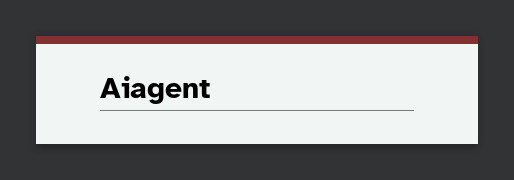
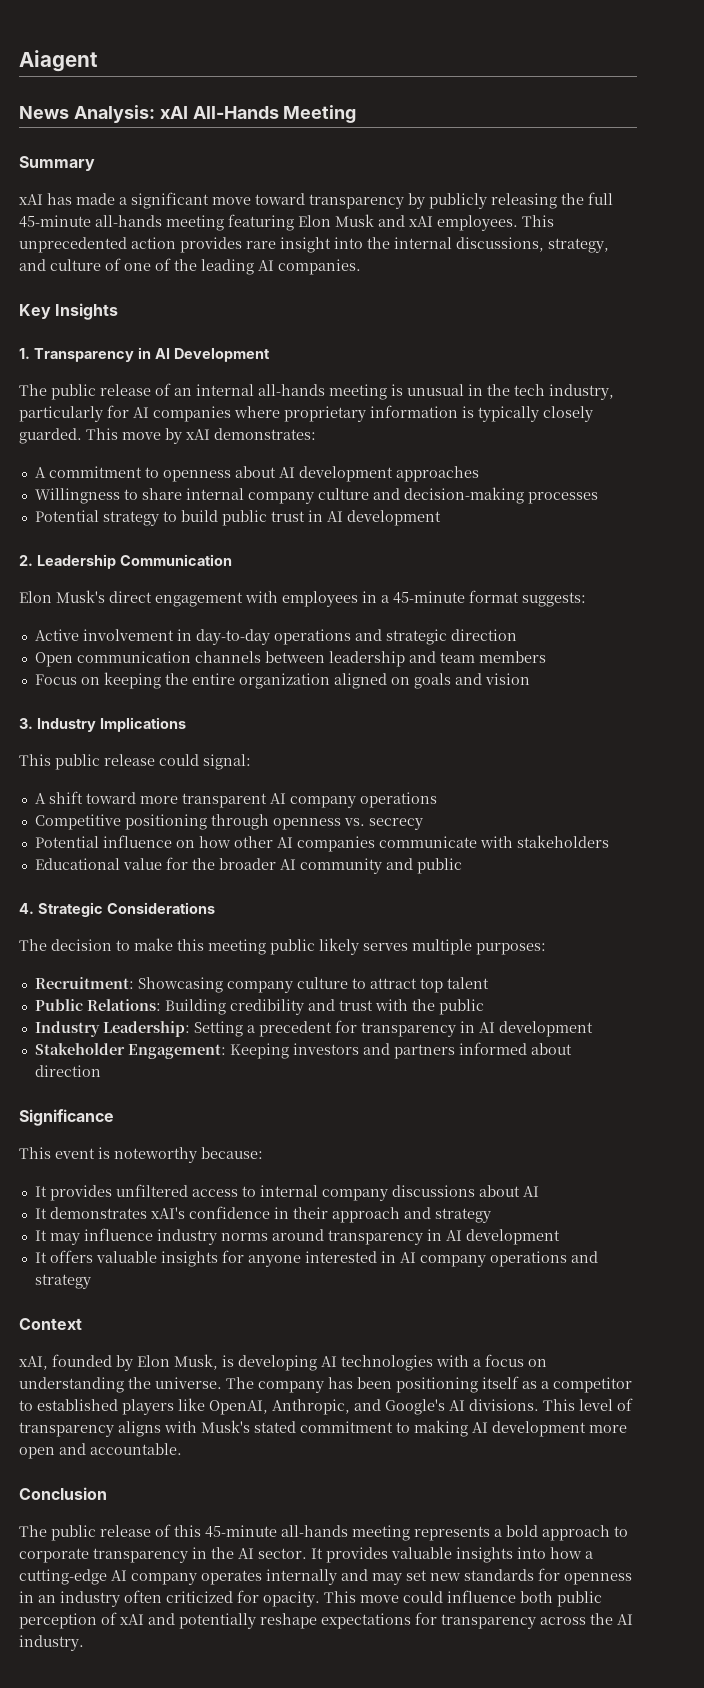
+ News Analysis: xAI All-Hands Meeting
+ Summary
+ xAI has made a significant move toward transparency by publicly releasing the full 45-minute all-hands meeting featuring Elon Musk and xAI employees. This unprecedented action provides rare insight into the internal discussions, strategy, and culture of one of the leading AI companies.
+ Key Insights
+ 1. Transparency in AI Development
+ The public release of an internal all-hands meeting is unusual in the tech industry, particularly for AI companies where proprietary information is typically closely guarded. This move by xAI demonstrates:
+ A commitment to openness about AI development approaches
+ Willingness to share internal company culture and decision-making processes
+ Potential strategy to build public trust in AI development
+ 2. Leadership Communication
+ Elon Musk's direct engagement with employees in a 45-minute format suggests:
+ Active involvement in day-to-day operations and strategic direction
+ Open communication channels between leadership and team members
+ Focus on keeping the entire organization aligned on goals and vision
+ 3. Industry Implications
+ This public release could signal:
+ A shift toward more transparent AI company operations
+ Competitive positioning through openness vs. secrecy
+ Potential influence on how other AI companies communicate with stakeholders
+ Educational value for the broader AI community and public
+ 4. Strategic Considerations
+ The decision to make this meeting public likely serves multiple purposes:
+ Recruitment: Showcasing company culture to attract top talent
+ Public Relations: Building credibility and trust with the public
+ Industry Leadership: Setting a precedent for transparency in AI development
+ Stakeholder Engagement: Keeping investors and partners informed about direction
+ Significance
+ This event is noteworthy because:
+ It provides unfiltered access to internal company discussions about AI
+ It demonstrates xAI's confidence in their approach and strategy
+ It may influence industry norms around transparency in AI development
+ It offers valuable insights for anyone interested in AI company operations and strategy
+ Context
+ xAI, founded by Elon Musk, is developing AI technologies with a focus on understanding the universe. The company has been positioning itself as a competitor to established players like OpenAI, Anthropic, and Google's AI divisions. This level of transparency aligns with Musk's stated commitment to making AI development more open and accountable.
+ Conclusion
+ The public release of this 45-minute all-hands meeting represents a bold approach to corporate transparency in the AI sector. It provides valuable insights into how a cutting-edge AI company operates internally and may set new standards for openness in an industry often criticized for opacity. This move could influence both public perception of xAI and potentially reshape expectations for transparency across the AI industry.

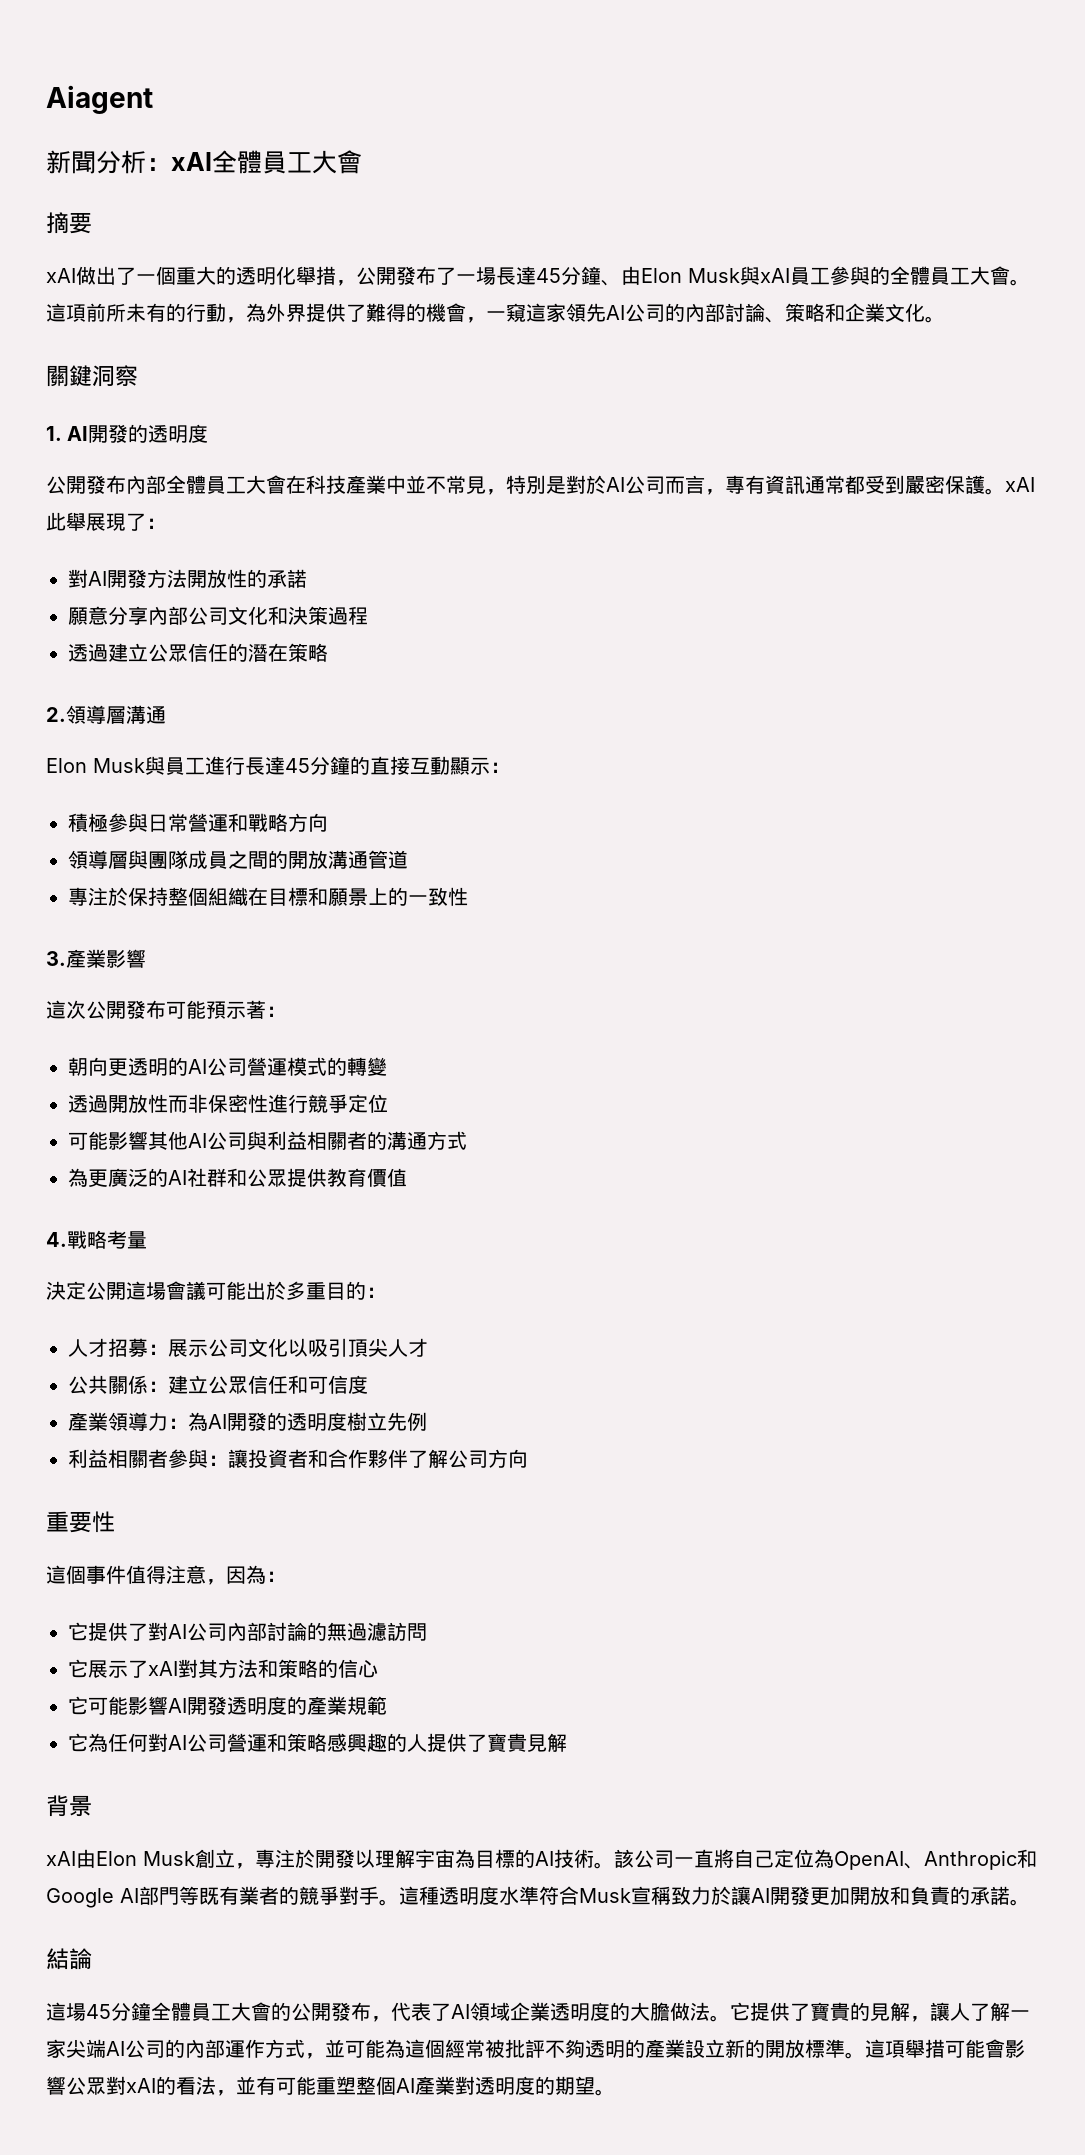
- News Analysis: xAI All-Hands Meeting
- Summary
- xAI has made a significant move toward transparency by publicly releasing the full 45-minute all-hands meeting featuring Elon Musk and xAI employees. This unprecedented action provides rare insight into the internal discussions, strategy, and culture of one of the leading AI companies.
- Key Insights
- 1. Transparency in AI Development
- The public release of an internal all-hands meeting is unusual in the tech industry, particularly for AI companies where proprietary information is typically closely guarded. This move by xAI demonstrates:
- A commitment to openness about AI development approaches
- Willingness to share internal company culture and decision-making processes
- Potential strategy to build public trust in AI development
+ 新聞分析：xAI全體員工大會
+ 摘要
+ xAI做出了一個重大的透明化舉措，公開發布了一場長達45分鐘、由Elon Musk與xAI員工參與的全體員工大會。這項前所未有的行動，為外界提供了難得的機會，一窺這家領先AI公司的內部討論、策略和企業文化。
+ 關鍵洞察
+ 1. AI開發的透明度
+ 公開發布內部全體員工大會在科技產業中並不常見，特別是對於AI公司而言，專有資訊通常都受到嚴密保護。xAI此舉展現了：
+ 對AI開發方法開放性的承諾
+ 願意分享內部公司文化和決策過程
+ 透過建立公眾信任的潛在策略
- 2. Leadership Communication
- Elon Musk's direct engagement with employees in a 45-minute format suggests:
- Active involvement in day-to-day operations and strategic direction
- Open communication channels between leadership and team members
- Focus on keeping the entire organization aligned on goals and vision
- 3. Industry Implications
- This public release could signal:
- A shift toward more transparent AI company operations
- Competitive positioning through openness vs. secrecy
- Potential influence on how other AI companies communicate with stakeholders
- Educational value for the broader AI community and public
- 4. Strategic Considerations
- The decision to make this meeting public likely serves multiple purposes:
- Recruitment: Showcasing company culture to attract top talent
- Public Relations: Building credibility and trust with the public
- Industry Leadership: Setting a precedent for transparency in AI development
- Stakeholder Engagement: Keeping investors and partners informed about direction
- Significance
- This event is noteworthy because:
- It provides unfiltered access to internal company discussions about AI
- It demonstrates xAI's confidence in their approach and strategy
- It may influence industry norms around transparency in AI development
- It offers valuable insights for anyone interested in AI company operations and strategy
- Context
- xAI, founded by Elon Musk, is developing AI technologies with a focus on understanding the universe. The company has been positioning itself as a competitor to established players like OpenAI, Anthropic, and Google's AI divisions. This level of transparency aligns with Musk's stated commitment to making AI development more open and accountable.
- Conclusion
- The public release of this 45-minute all-hands meeting represents a bold approach to corporate transparency in the AI sector. It provides valuable insights into how a cutting-edge AI company operates internally and may set new standards for openness in an industry often criticized for opacity. This move could influence both public perception of xAI and potentially reshape expectations for transparency across the AI industry.
+ 2.領導層溝通
+ Elon Musk與員工進行長達45分鐘的直接互動顯示：
+ 積極參與日常營運和戰略方向
+ 領導層與團隊成員之間的開放溝通管道
+ 專注於保持整個組織在目標和願景上的一致性
+ 3.產業影響
+ 這次公開發布可能預示著：
+ 朝向更透明的AI公司營運模式的轉變
+ 透過開放性而非保密性進行競爭定位
+ 可能影響其他AI公司與利益相關者的溝通方式
+ 為更廣泛的AI社群和公眾提供教育價值
+ 4.戰略考量
+ 決定公開這場會議可能出於多重目的：
+ 人才招募：展示公司文化以吸引頂尖人才
+ 公共關係：建立公眾信任和可信度
+ 產業領導力：為AI開發的透明度樹立先例
+ 利益相關者參與：讓投資者和合作夥伴了解公司方向
+ 重要性
+ 這個事件值得注意，因為：
+ 它提供了對AI公司內部討論的無過濾訪問
+ 它展示了xAI對其方法和策略的信心
+ 它可能影響AI開發透明度的產業規範
+ 它為任何對AI公司營運和策略感興趣的人提供了寶貴見解
+ 背景
+ xAI由Elon Musk創立，專注於開發以理解宇宙為目標的AI技術。該公司一直將自己定位為OpenAI、Anthropic和Google AI部門等既有業者的競爭對手。這種透明度水準符合Musk宣稱致力於讓AI開發更加開放和負責的承諾。
+ 結論
+ 這場45分鐘全體員工大會的公開發布，代表了AI領域企業透明度的大膽做法。它提供了寶貴的見解，讓人了解一家尖端AI公司的內部運作方式，並可能為這個經常被批評不夠透明的產業設立新的開放標準。這項舉措可能會影響公眾對xAI的看法，並有可能重塑整個AI產業對透明度的期望。

